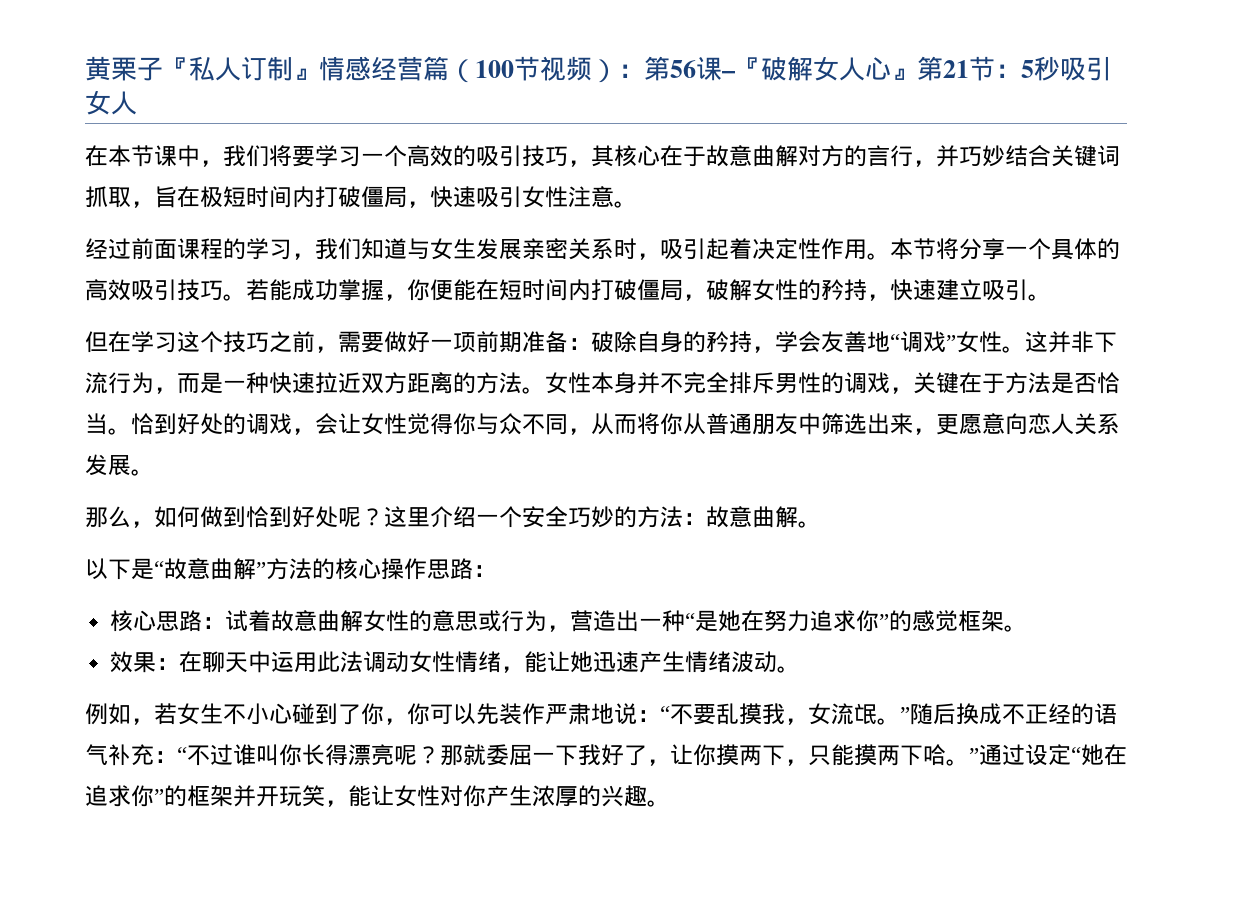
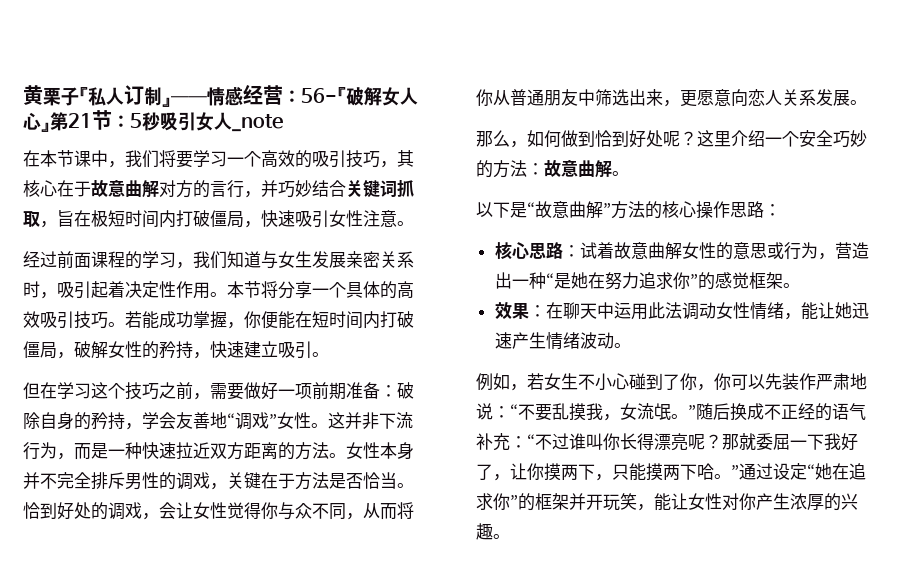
- 黄栗子『私人订制』情感经营篇（100节视频）：第56课–『破解女人心』第21节：5秒吸引女人
+ 黄栗子『私人订制』——情感经营：56-『破解女人心』第21节：5秒吸引女人_note

